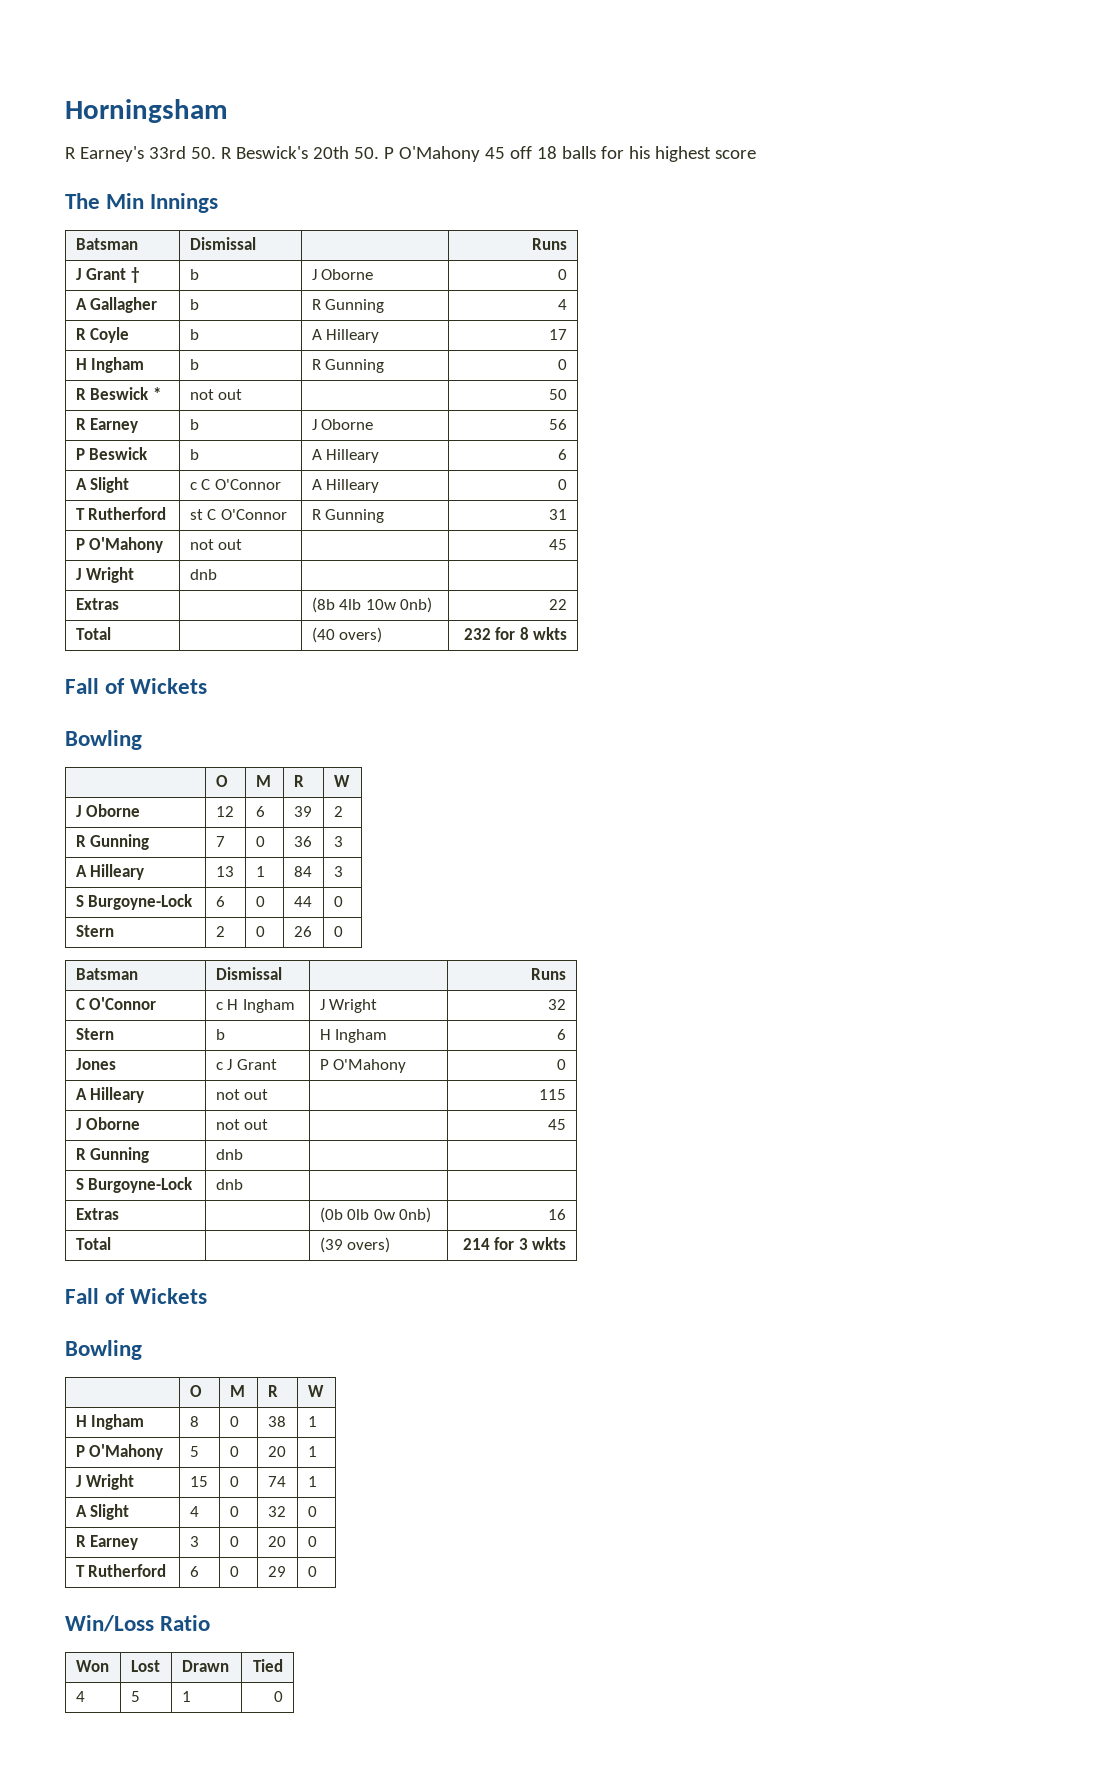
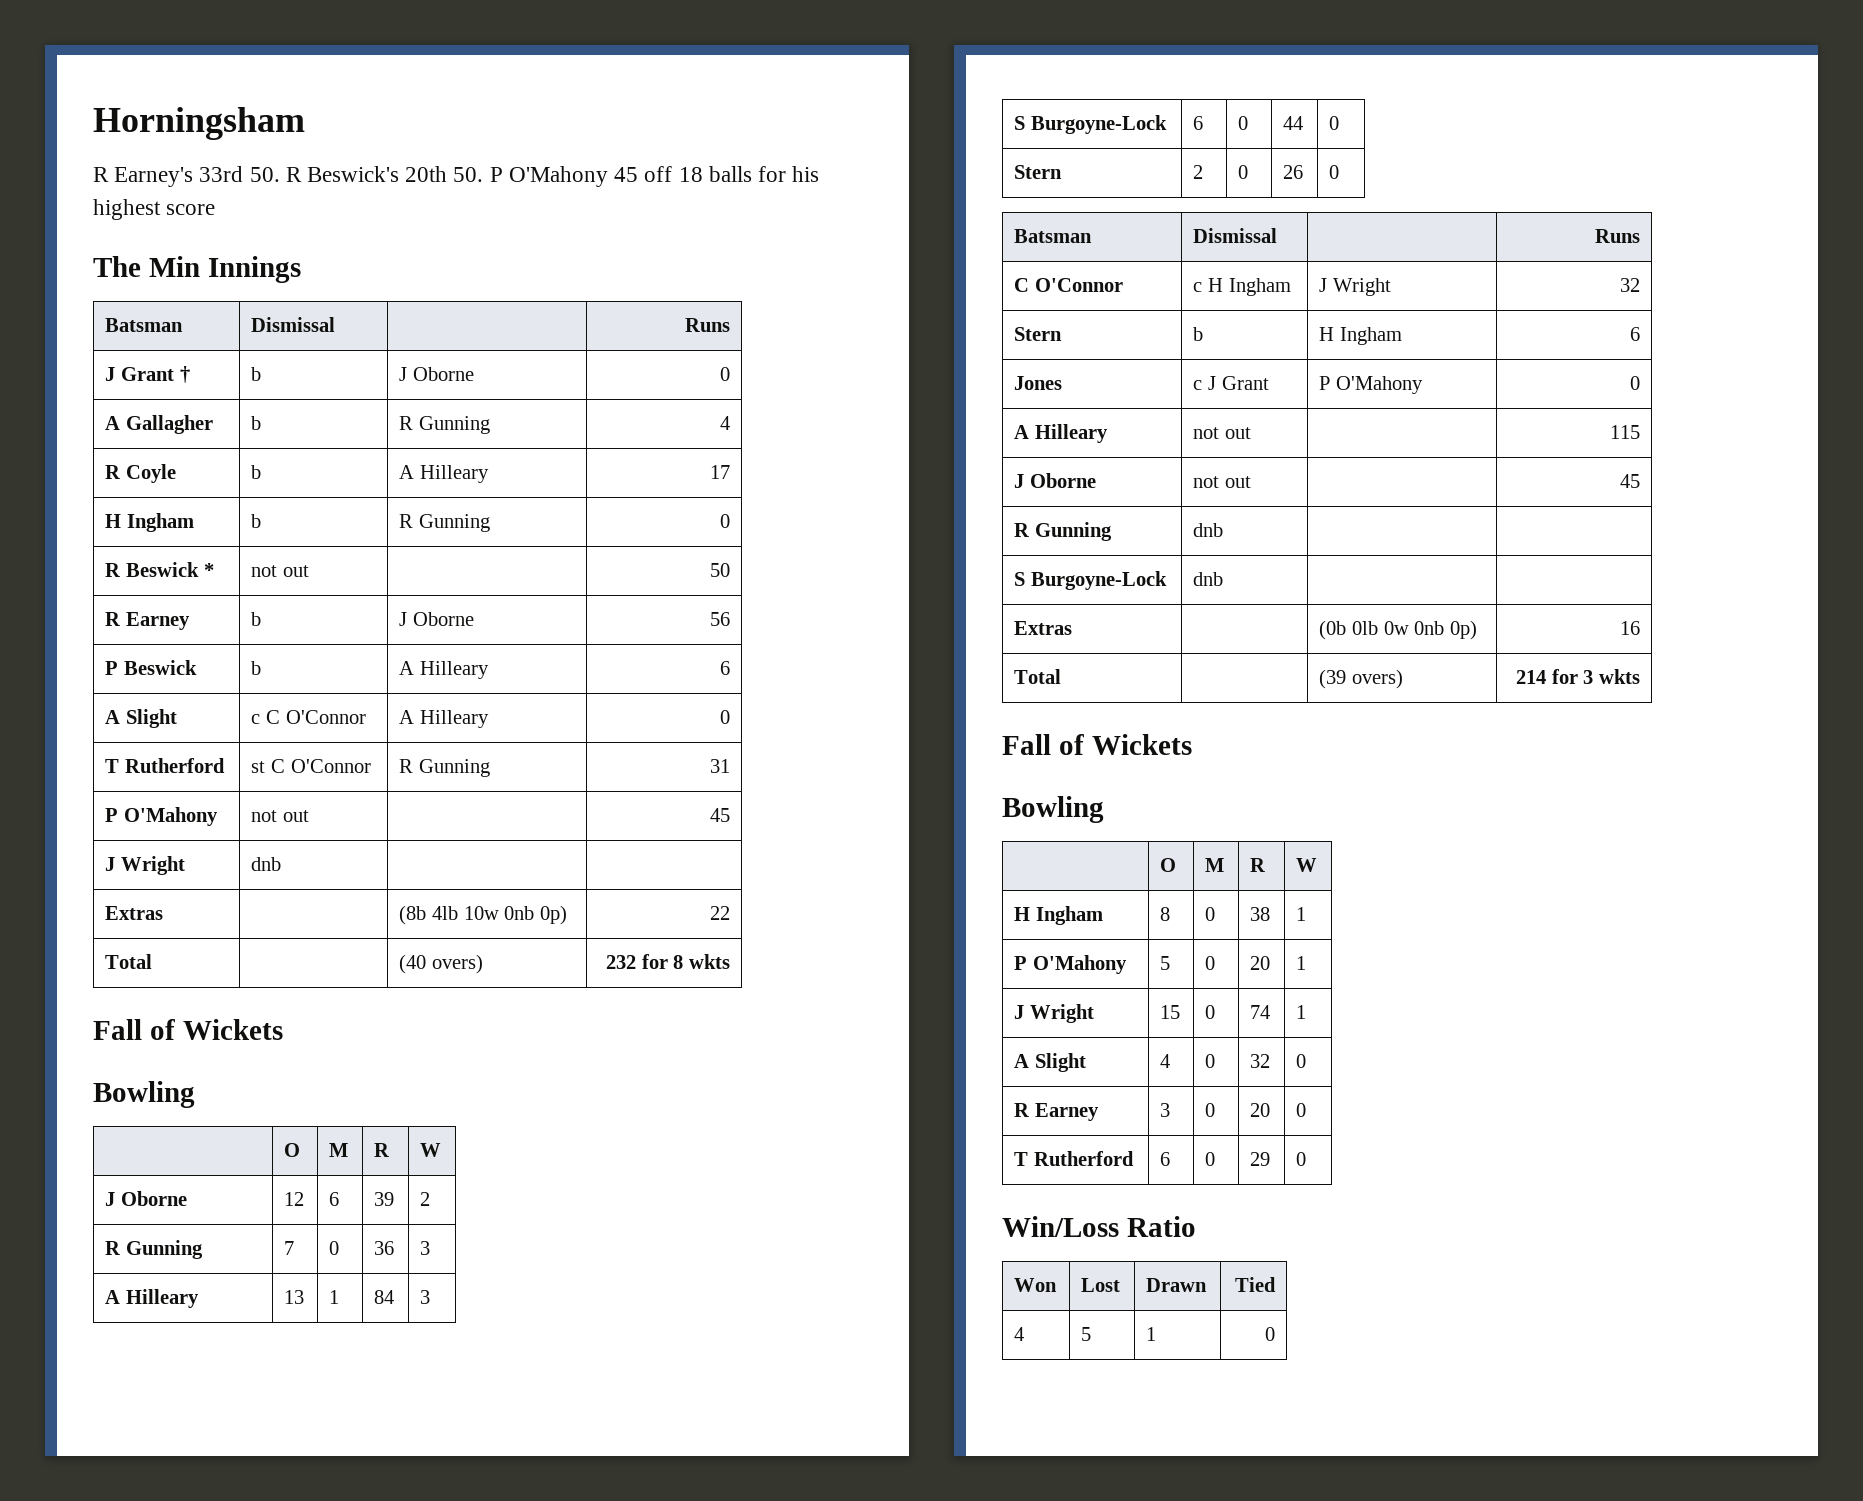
- Extras | | (8b 4lb 10w 0nb) | 22
+ Extras | | (8b 4lb 10w 0nb 0p) | 22
- Extras | | (0b 0lb 0w 0nb) | 16
+ Extras | | (0b 0lb 0w 0nb 0p) | 16

